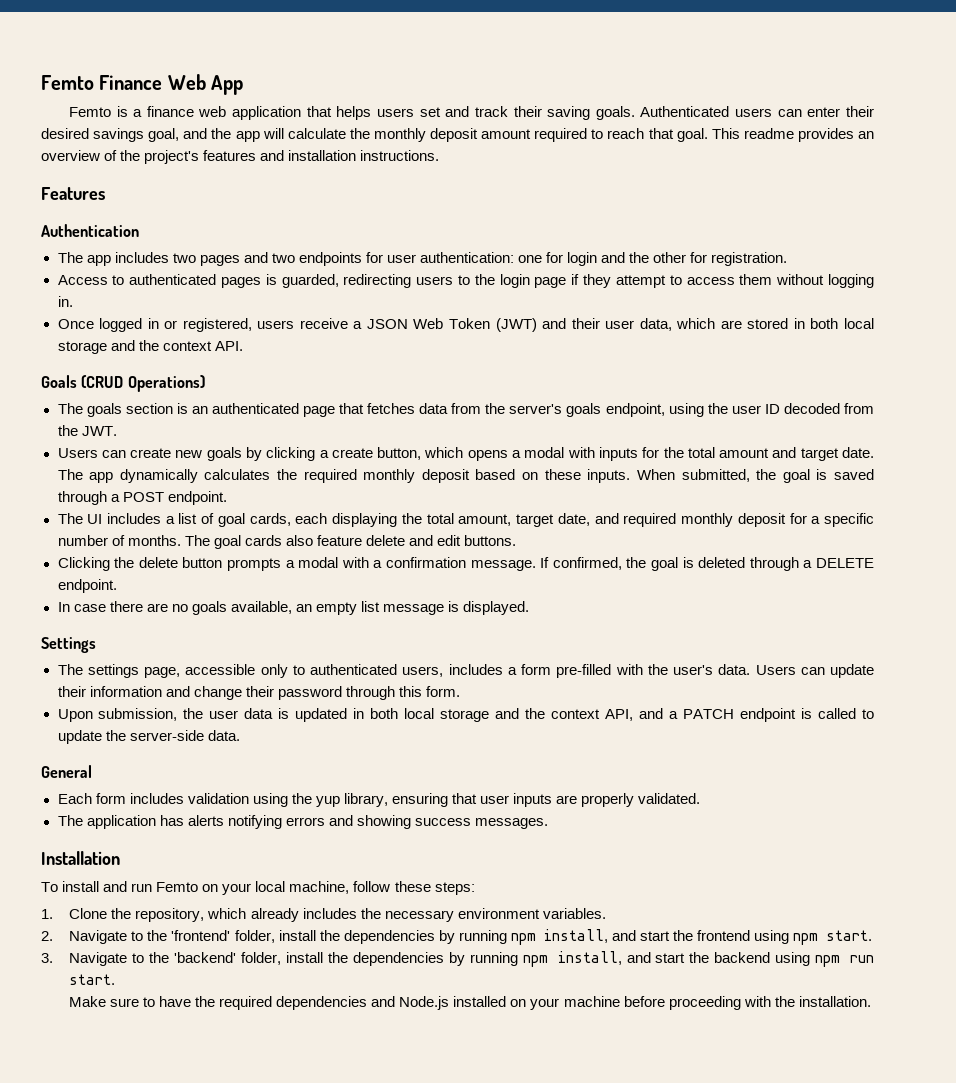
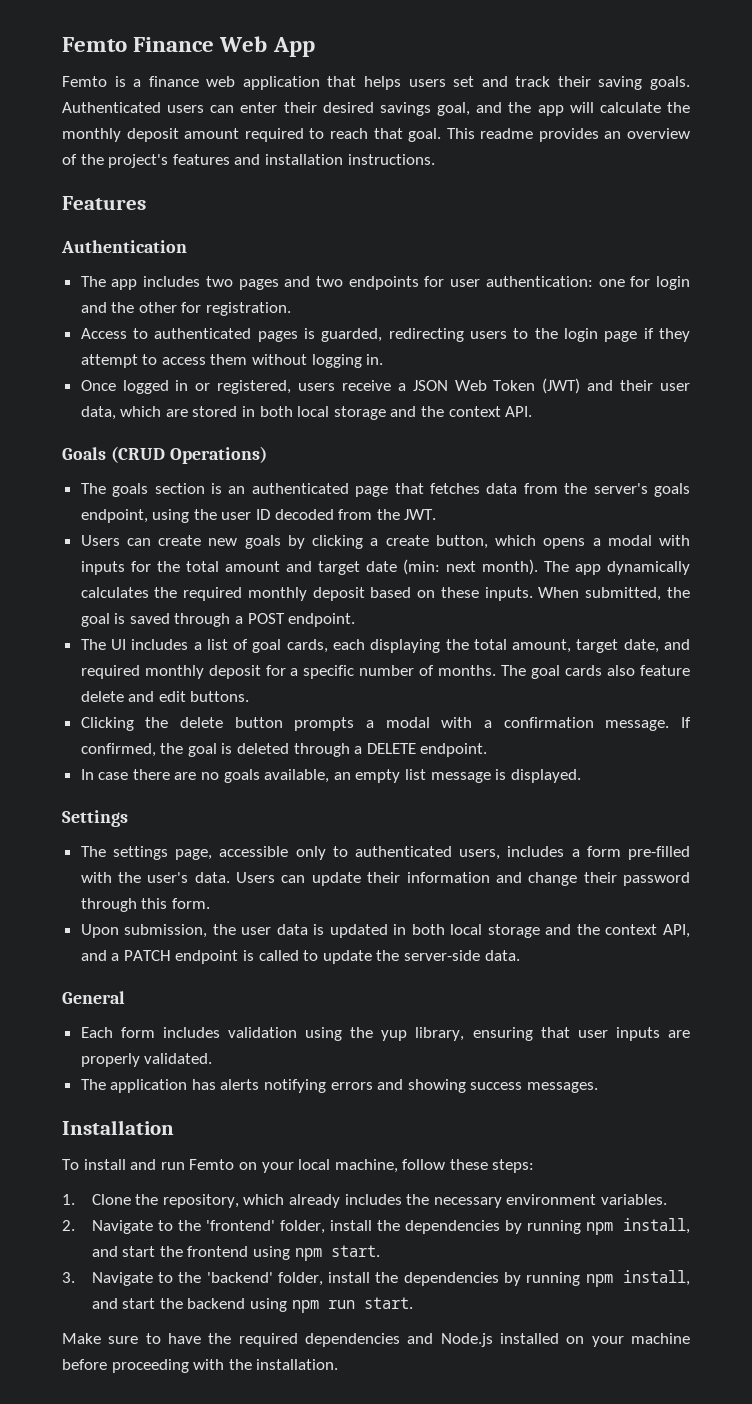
- Users can create new goals by clicking a create button, which opens a modal with inputs for the total amount and target date.
+ Users can create new goals by clicking a create button, which opens a modal with inputs for the total amount and target date (min: next month).

